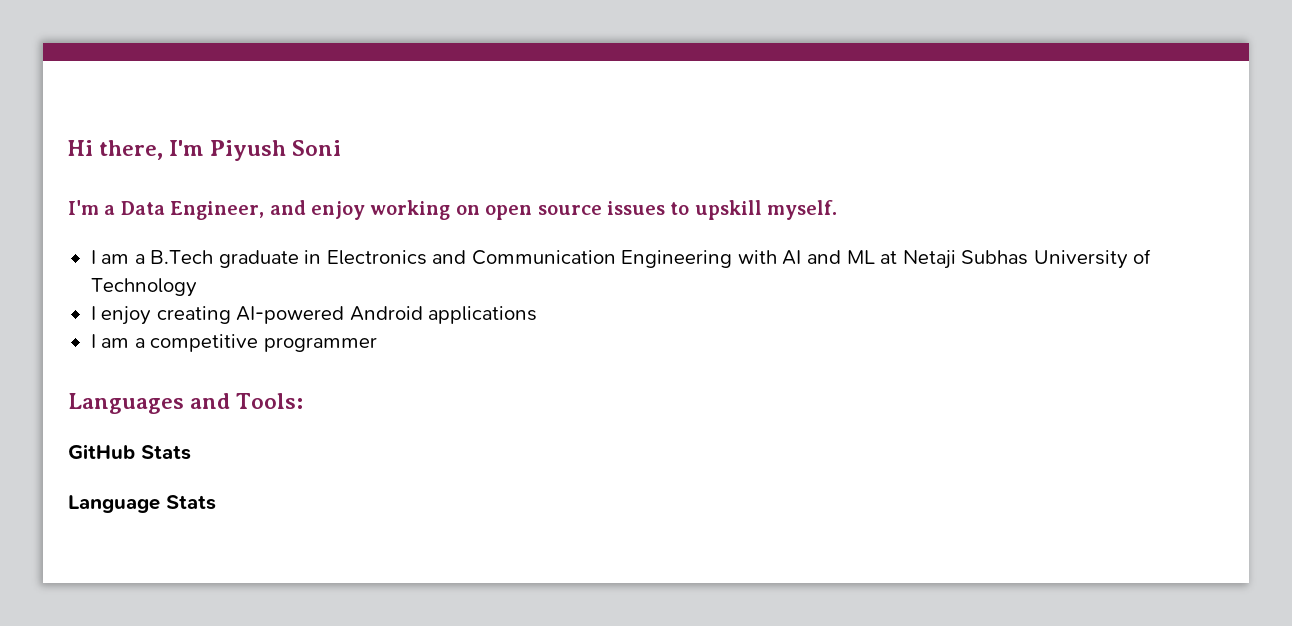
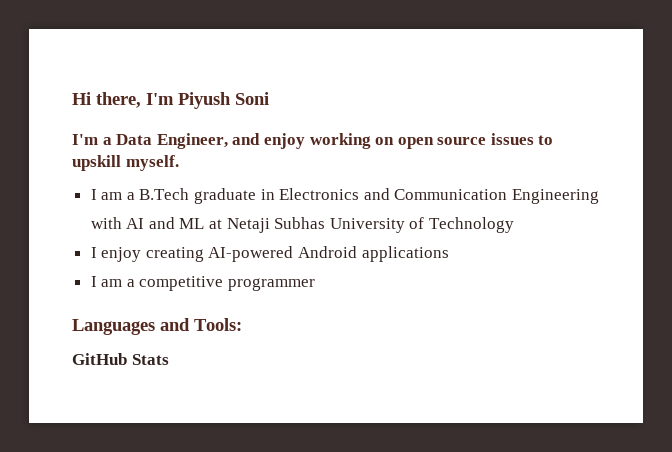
- Language Stats

